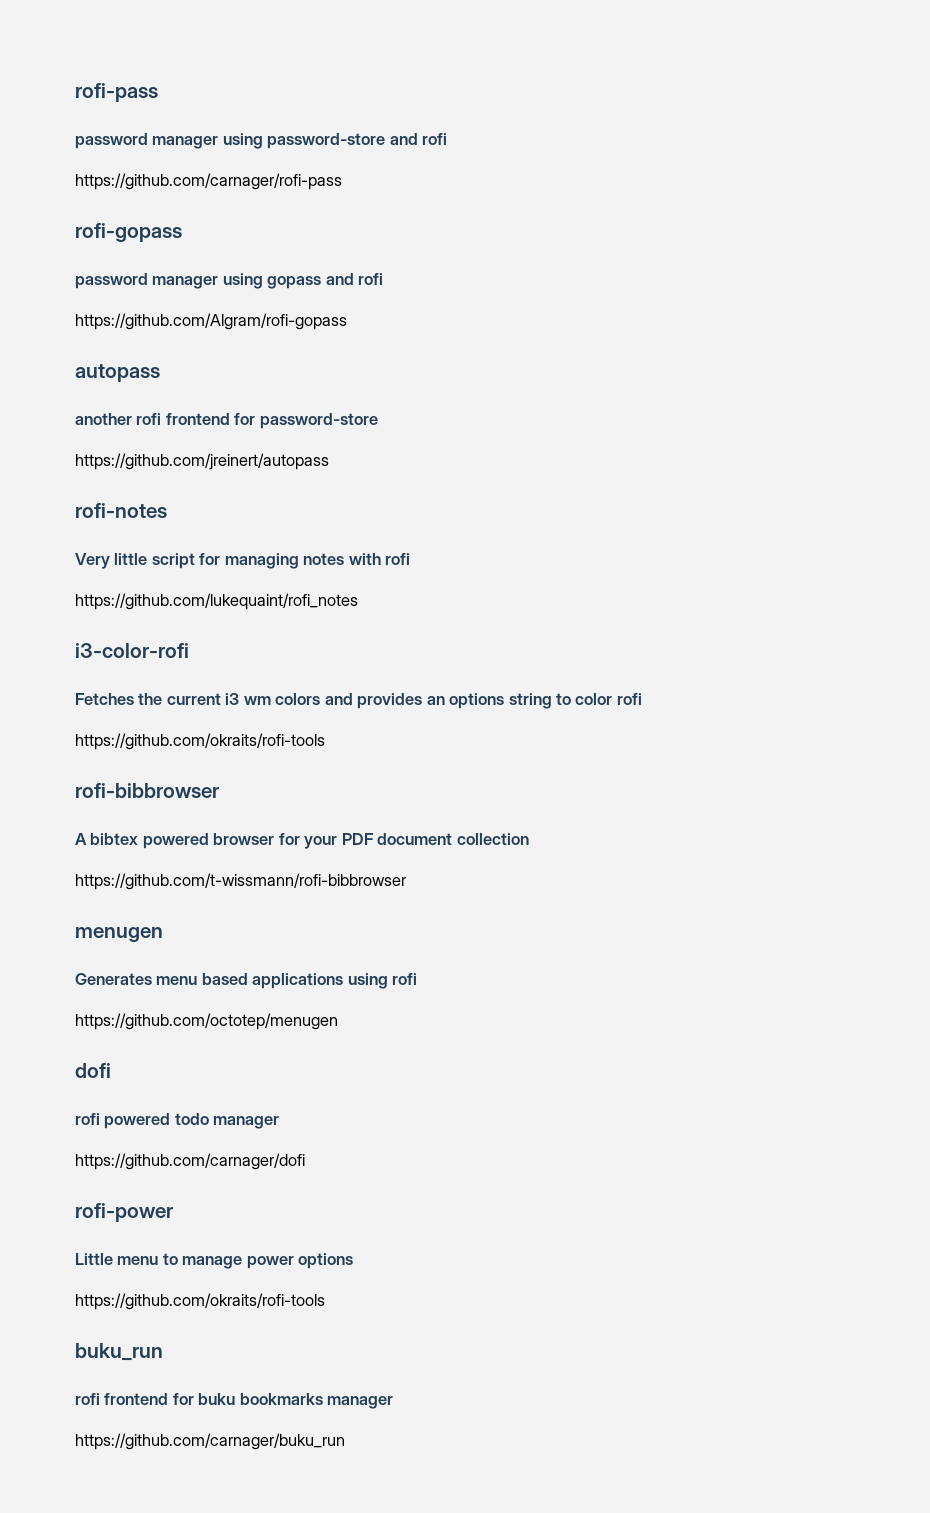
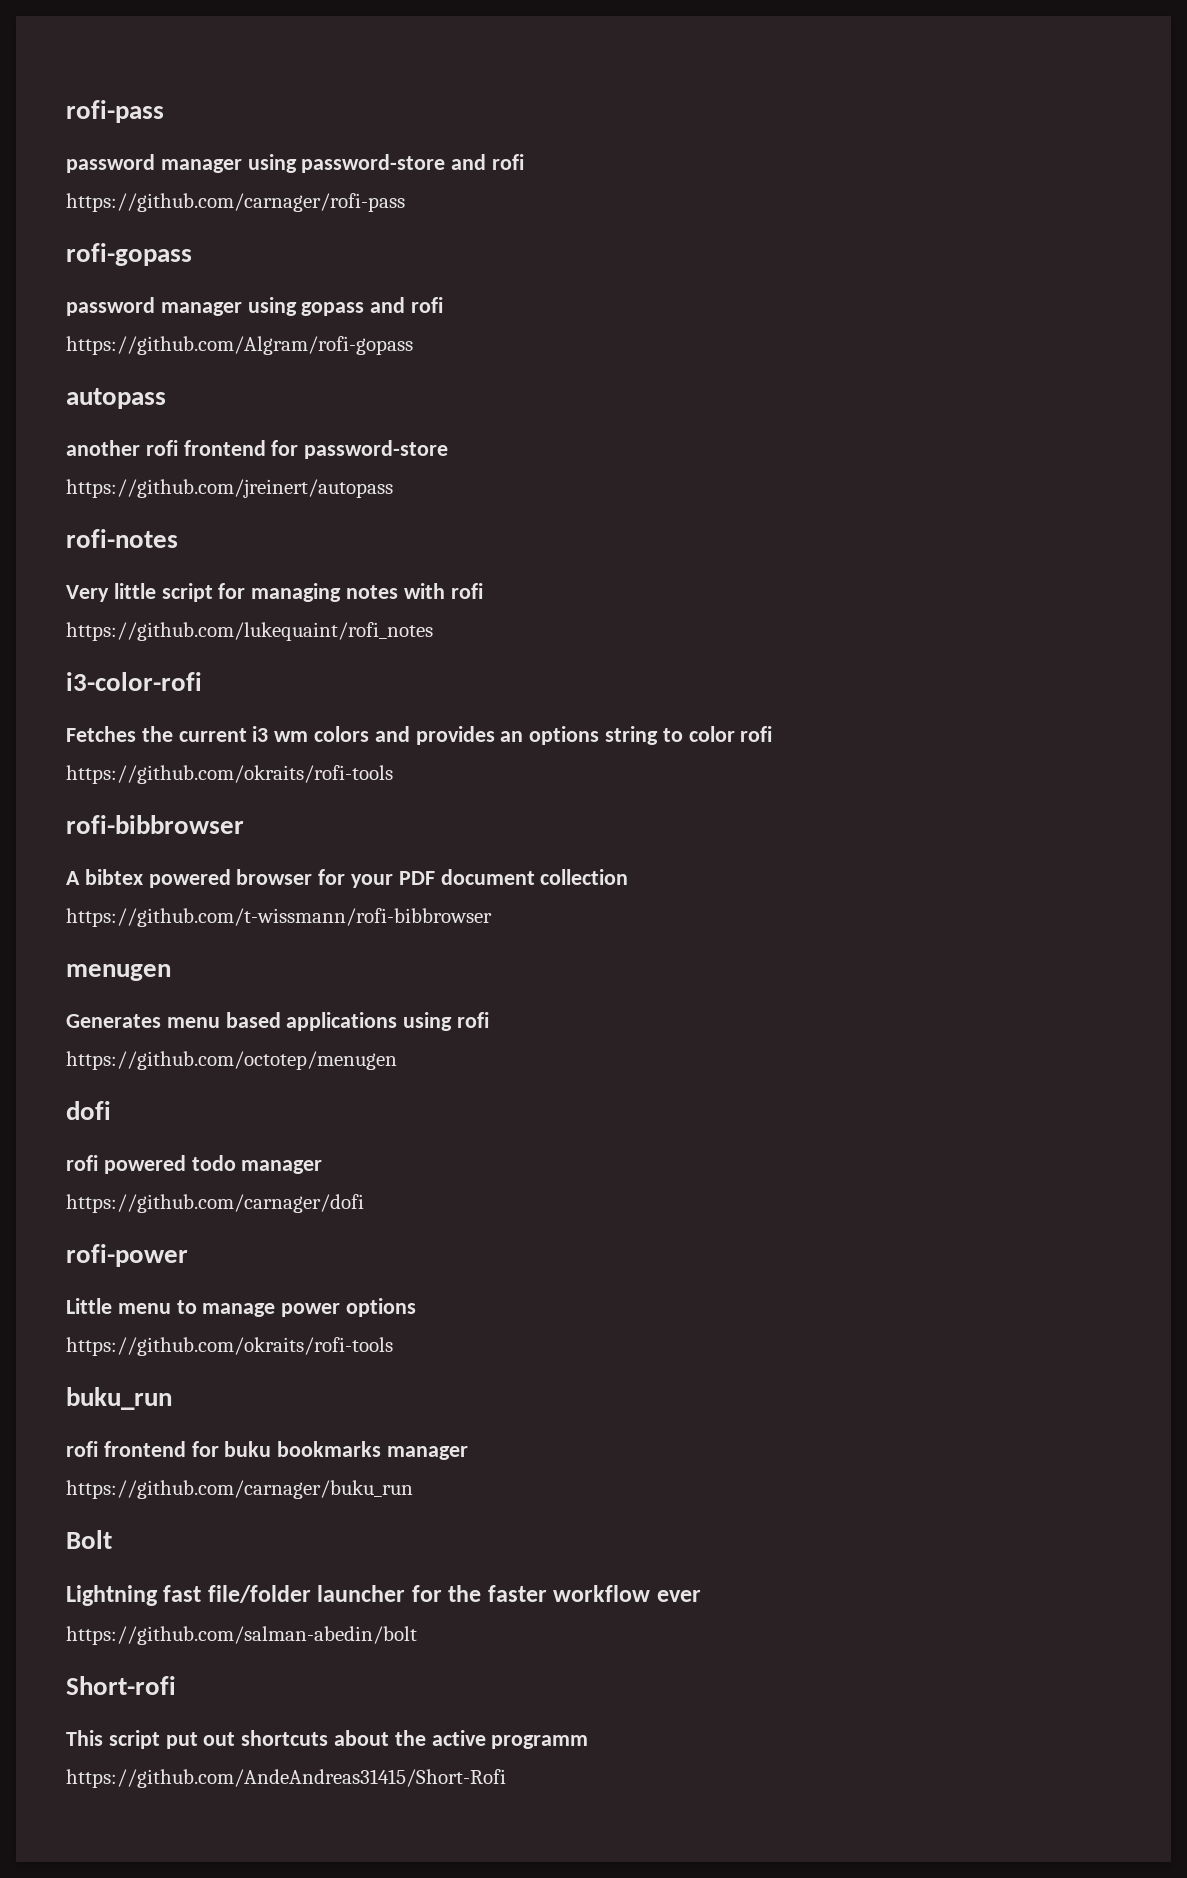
+ Bolt
+ Lightning fast file/folder launcher for the faster workflow ever
+ https://github.com/salman-abedin/bolt
+ Short-rofi
+ This script put out shortcuts about the active programm
+ https://github.com/AndeAndreas31415/Short-Rofi

